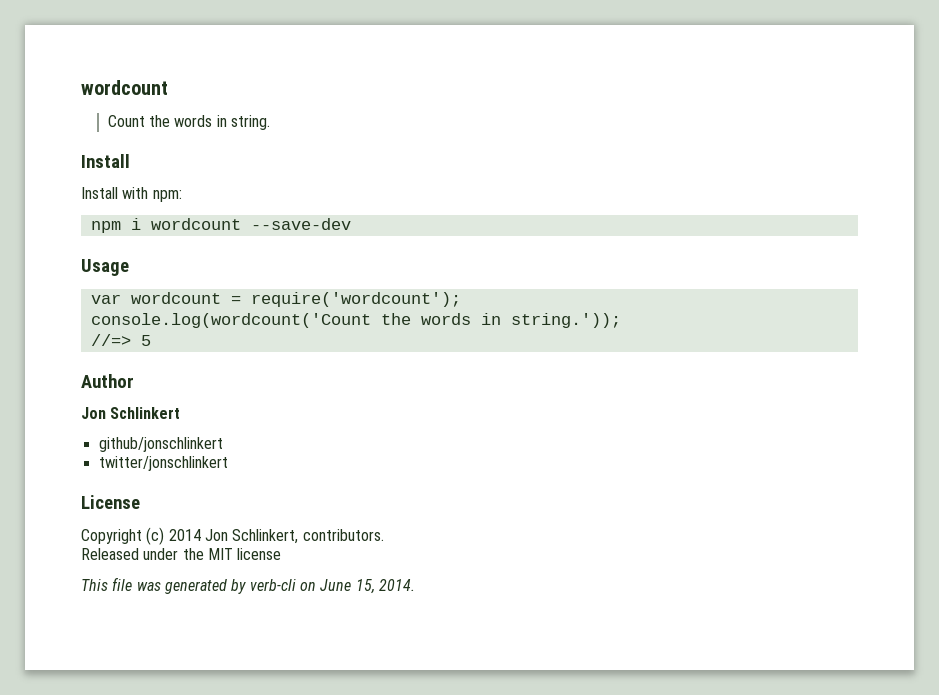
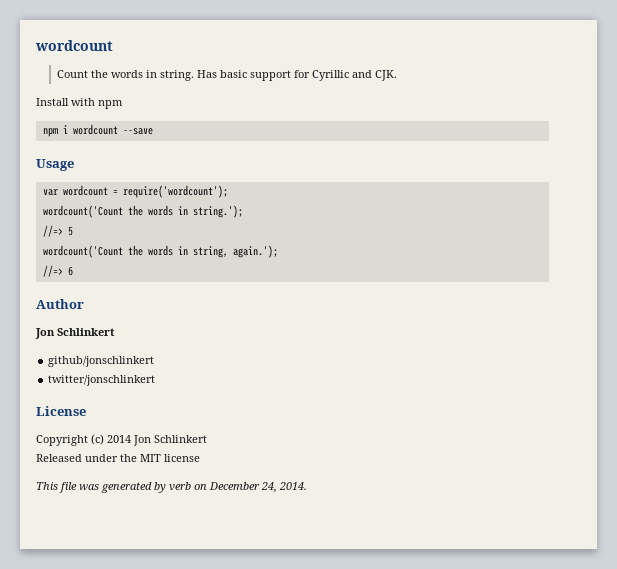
- Count the words in string.
- Install
+ Count the words in string. Has basic support for Cyrillic and CJK.
- Install with npm:
+ Install with npm
- npm i wordcount --save-dev
+ npm i wordcount --save
- console.log(wordcount('Count the words in string.'));
+ wordcount('Count the words in string.');
+ wordcount('Count the words in string, again.');
+ //=> 6
- Copyright (c) 2014 Jon Schlinkert, contributors.
+ Copyright (c) 2014 Jon Schlinkert
- This file was generated by verb-cli on June 15, 2014.
+ This file was generated by verb on December 24, 2014.

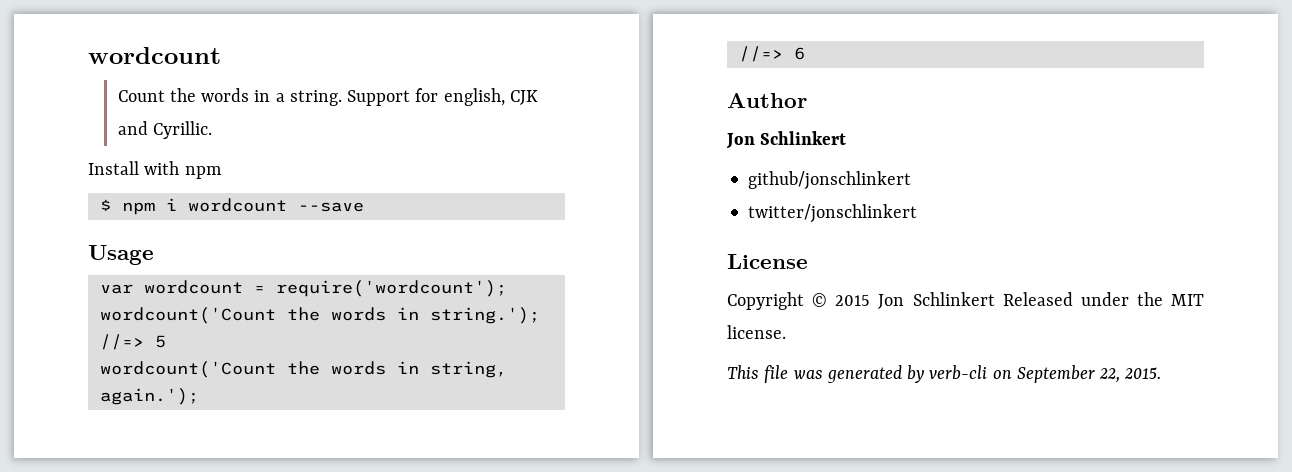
- Count the words in string. Has basic support for Cyrillic and CJK.
+ Count the words in a string. Support for english, CJK and Cyrillic.
- npm i wordcount --save
+ $ npm i wordcount --save
- Copyright (c) 2014 Jon Schlinkert
- Released under the MIT license
+ Copyright © 2015 Jon Schlinkert Released under the MIT license.
- This file was generated by verb on December 24, 2014.
+ This file was generated by verb-cli on September 22, 2015.

